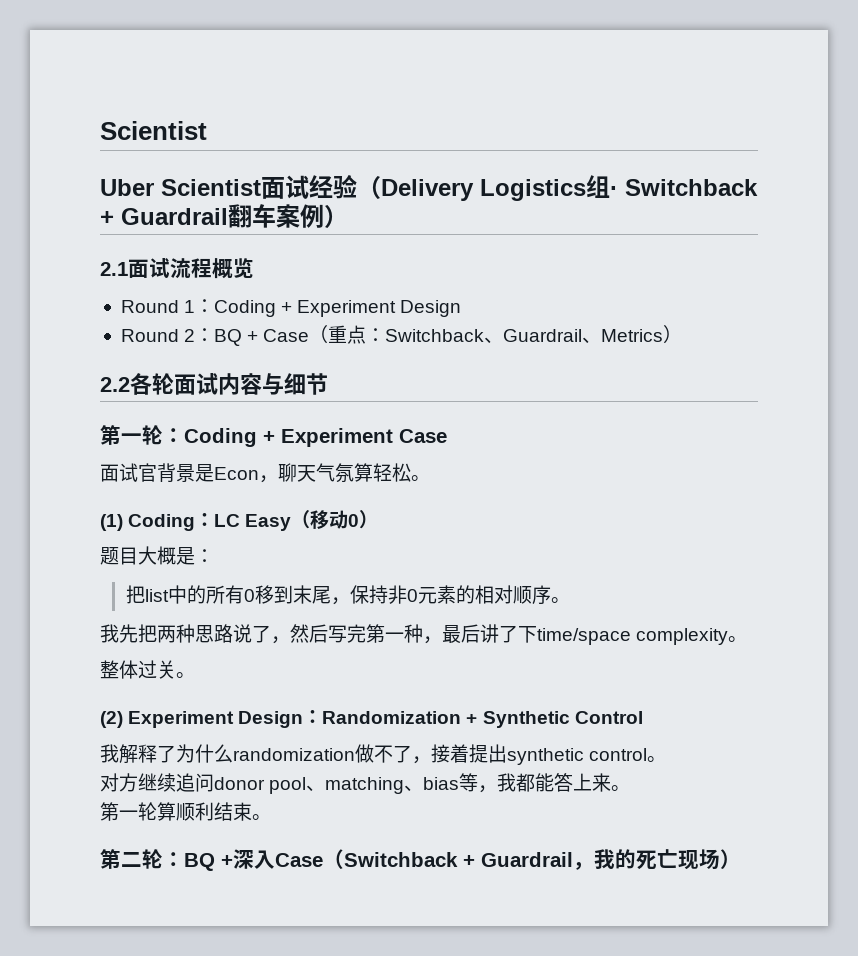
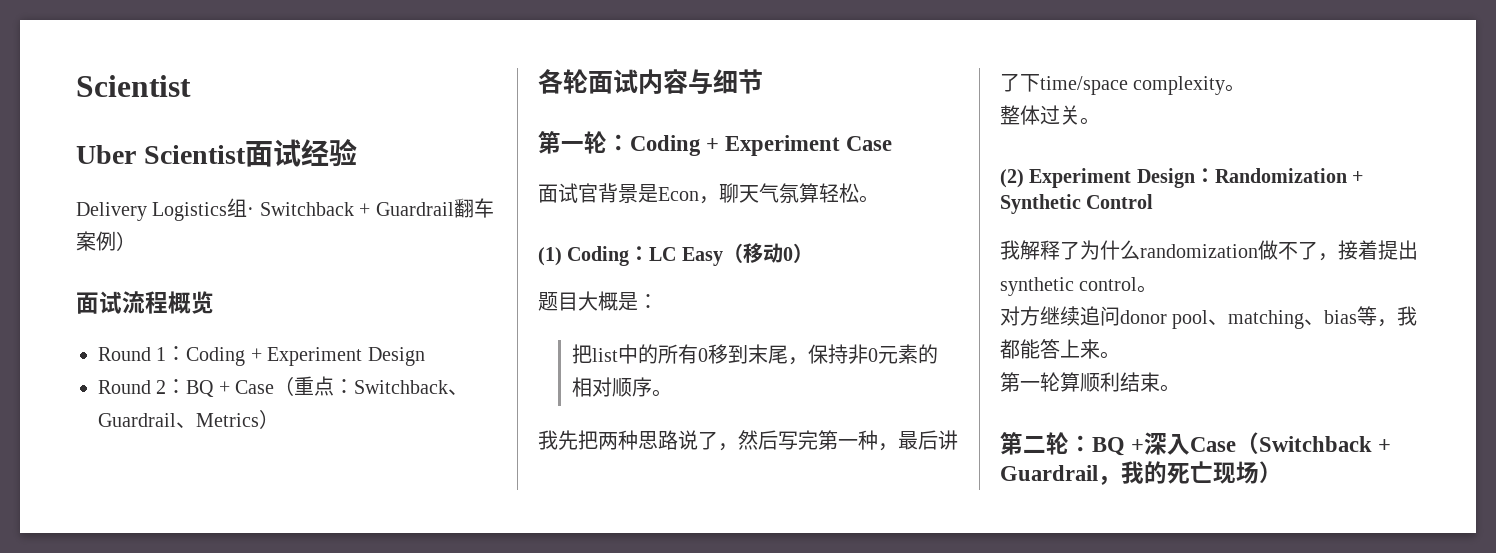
- Uber Scientist面试经验（Delivery Logistics组· Switchback + Guardrail翻车案例）
+ Uber Scientist面试经验
+ Delivery Logistics组· Switchback + Guardrail翻车案例）
- 2.1面试流程概览
+ 面试流程概览
- 2.2各轮面试内容与细节
+ 各轮面试内容与细节

